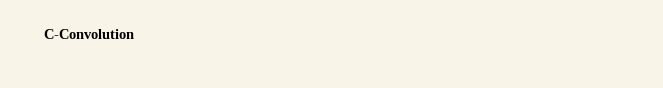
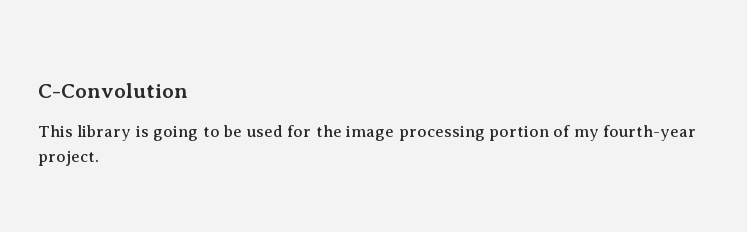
+ This library is going to be used for the image processing portion of my fourth-year project.

